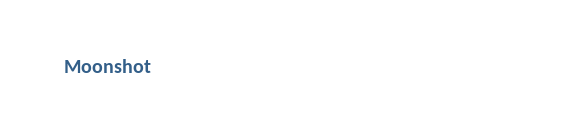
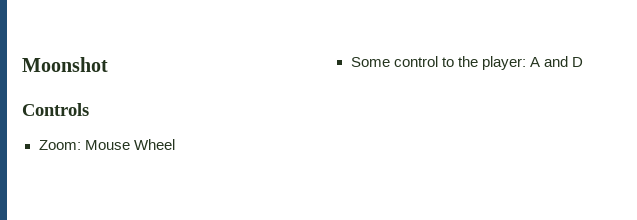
+ Controls
+ Zoom: Mouse Wheel
+ Some control to the player: A and D

